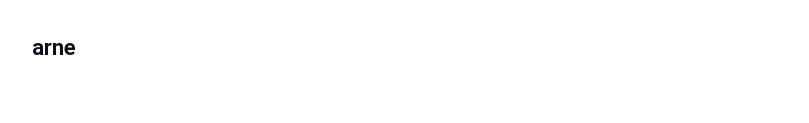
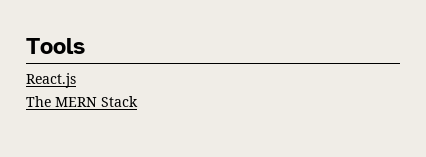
- arne
+ Tools
+ React.js
+ The MERN Stack

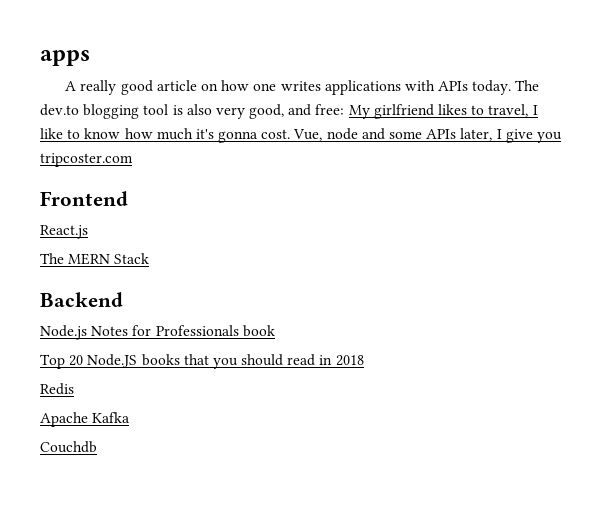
- Tools
+ apps
+ A really good article on how one writes applications with APIs today. The dev.to blogging tool is also very good, and free: My girlfriend likes to travel, I like to know how much it's gonna cost. Vue, node and some APIs later, I give you tripcoster.com
+ Frontend
  React.js
  The MERN Stack
+ Backend
+ Node.js Notes for Professionals book
+ Top 20 Node.JS books that you should read in 2018
+ Redis
+ Apache Kafka
+ Couchdb

